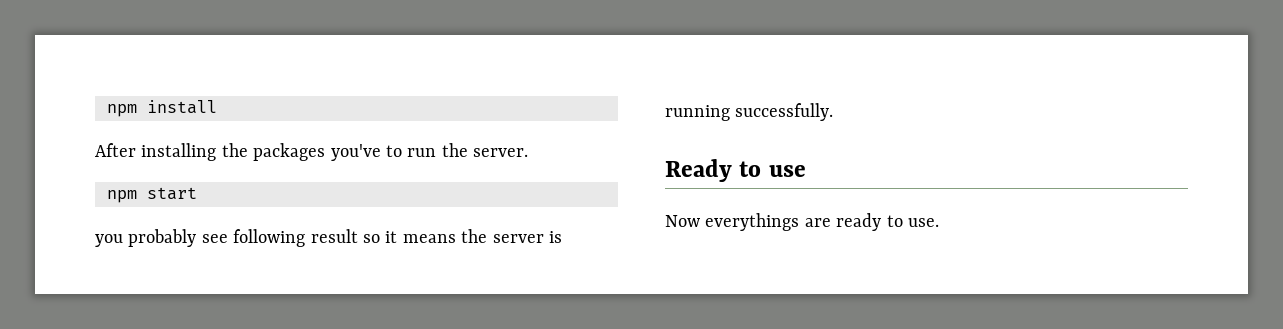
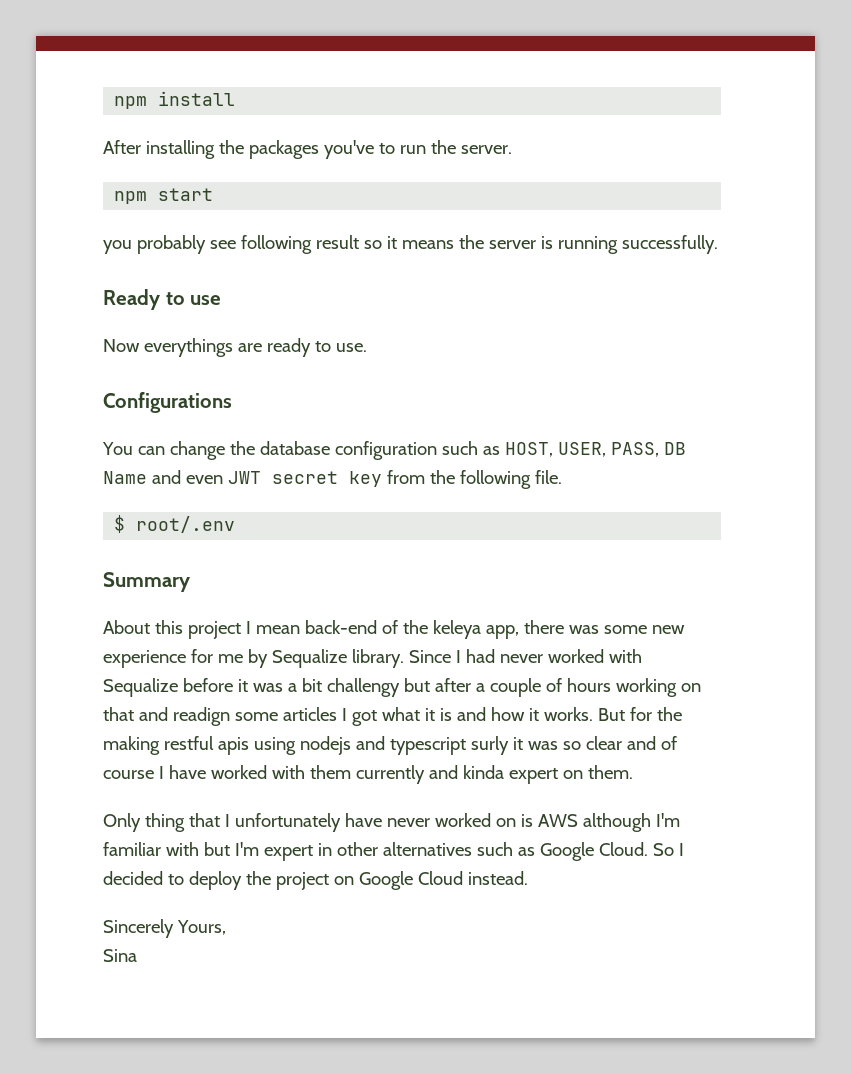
+ Configurations
+ You can change the database configuration such as HOST, USER, PASS, DB Name and even JWT secret key from the following file.
+ $ root/.env
+ Summary
+ About this project I mean back-end of the keleya app, there was some new experience for me by Sequalize library. Since I had never worked with Sequalize before it was a bit challengy but after a couple of hours working on that and readign some articles I got what it is and how it works. But for the making restful apis using nodejs and typescript surly it was so clear and of course I have worked with them currently and kinda expert on them.
+ Only thing that I unfortunately have never worked on is AWS although I'm familiar with but I'm expert in other alternatives such as Google Cloud. So I decided to deploy the project on Google Cloud instead.
+ Sincerely Yours,
+ Sina

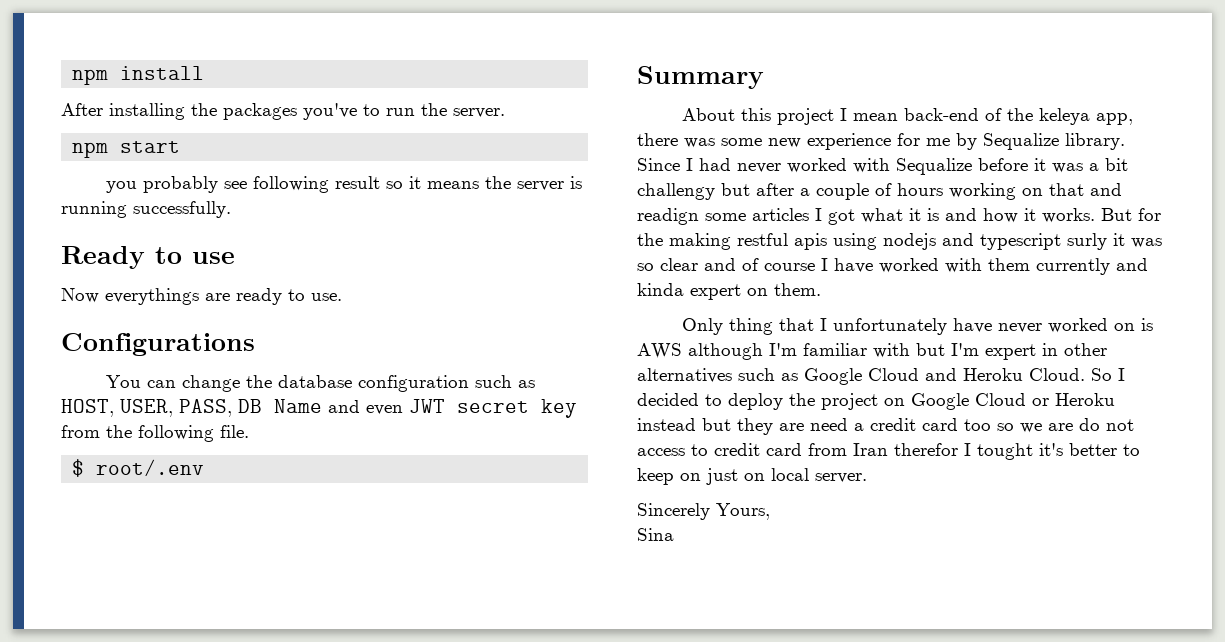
- Only thing that I unfortunately have never worked on is AWS although I'm familiar with but I'm expert in other alternatives such as Google Cloud.
+ Only thing that I unfortunately have never worked on is AWS although I'm familiar with but I'm expert in other alternatives such as Google Cloud and Heroku Cloud.
- So I decided to deploy the project on Google Cloud instead.
+ So I decided to deploy the project on Google Cloud or Heroku instead but they are need a credit card too so we are do not access to credit card from Iran therefor I tought it's better to keep on just on local server.

